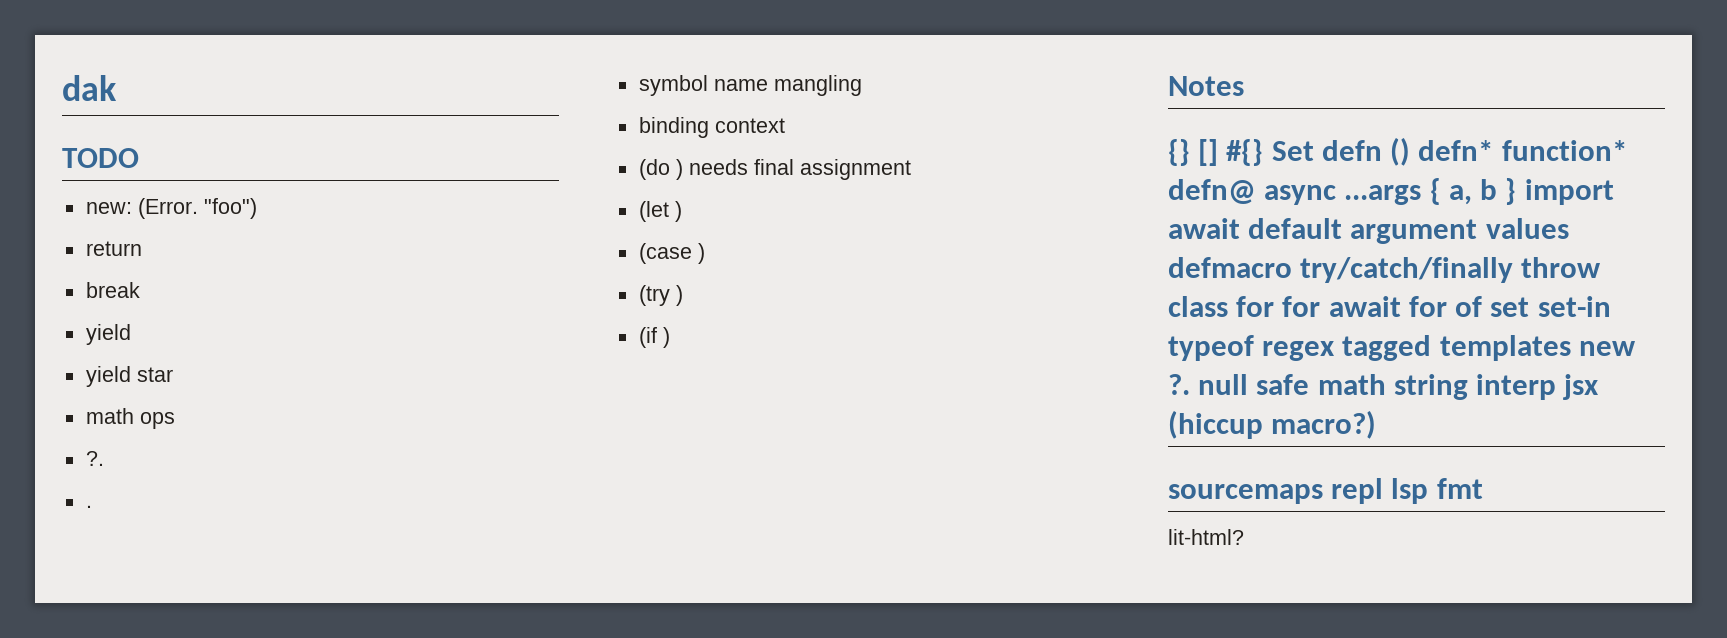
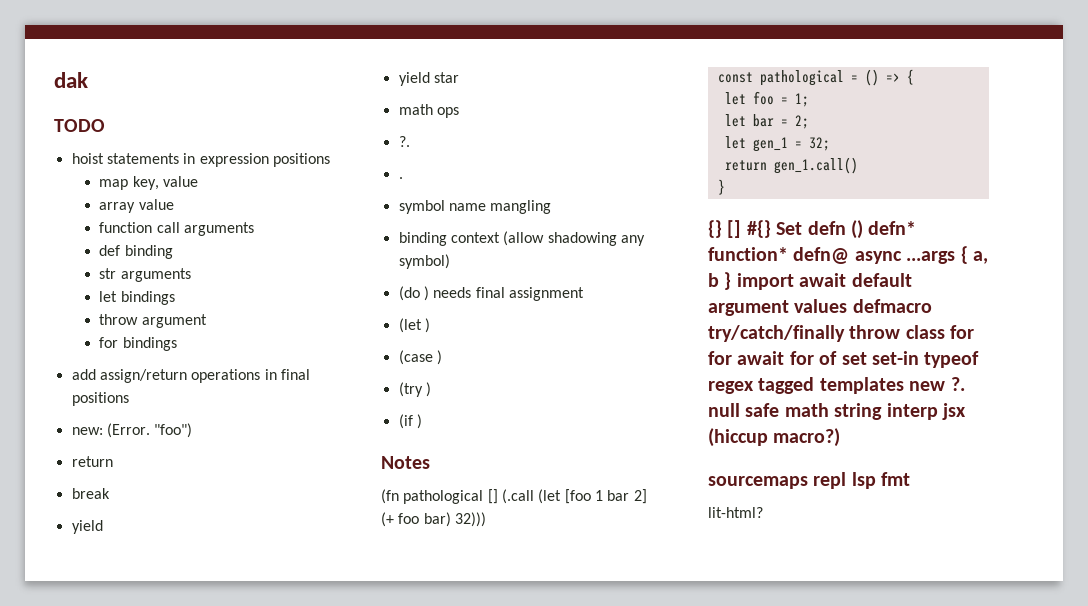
+ hoist statements in expression positions
+ map key, value
+ array value
+ function call arguments
+ def binding
+ str arguments
+ let bindings
+ throw argument
+ for bindings
+ add assign/return operations in final positions
- binding context
+ binding context (allow shadowing any symbol)
+ (fn pathological [] (.call (let [foo 1 bar 2] (+ foo bar) 32)))
+ const pathological = () => {
+ let foo = 1;
+ let bar = 2;
+ let gen_1 = 32;
+ return gen_1.call()
+ }

